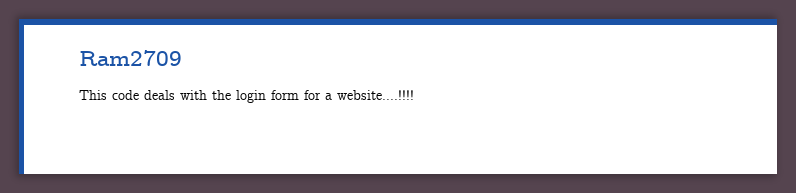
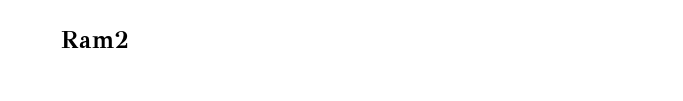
- Ram2709
- This code deals with the login form for a website....!!!!
+ Ram2

